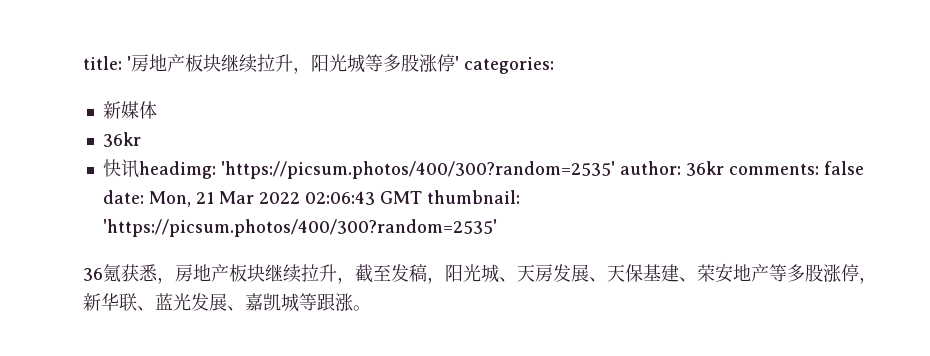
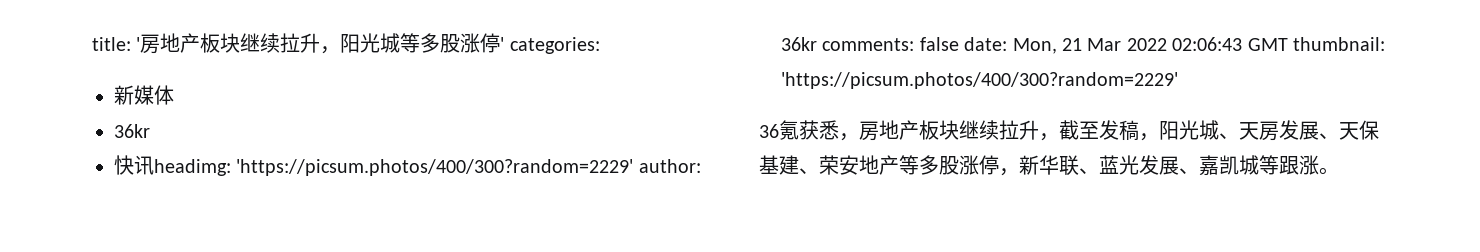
- 快讯headimg: 'https://picsum.photos/400/300?random=2535' author: 36kr comments: false date: Mon, 21 Mar 2022 02:06:43 GMT thumbnail: 'https://picsum.photos/400/300?random=2535'
+ 快讯headimg: 'https://picsum.photos/400/300?random=2229' author: 36kr comments: false date: Mon, 21 Mar 2022 02:06:43 GMT thumbnail: 'https://picsum.photos/400/300?random=2229'

